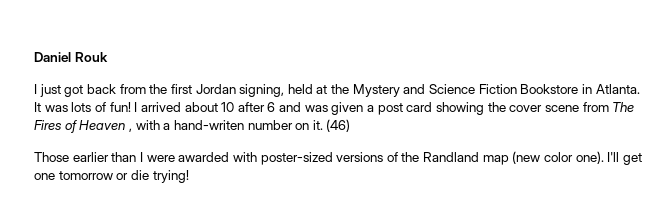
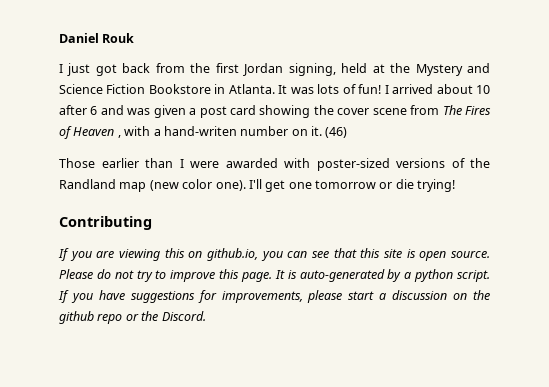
+ Contributing
+ If you are viewing this on github.io, you can see that this site is open source. Please do not try to improve this page. It is auto-generated by a python script. If you have suggestions for improvements, please start a discussion on the github repo or the Discord.

